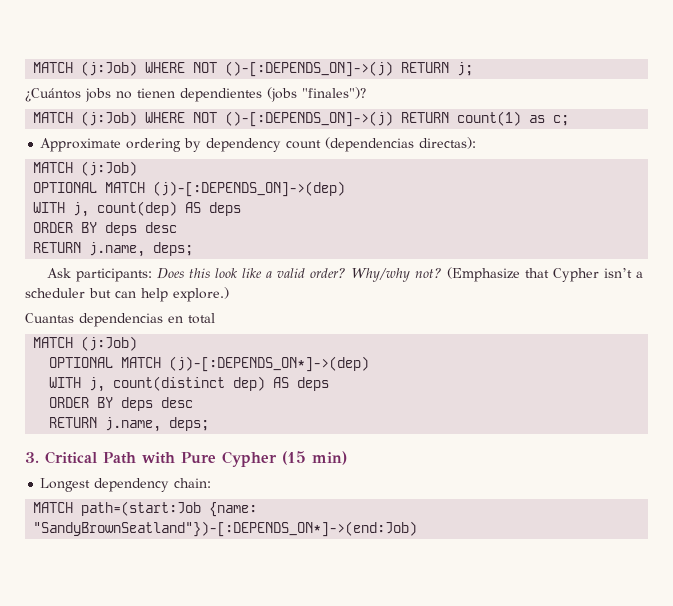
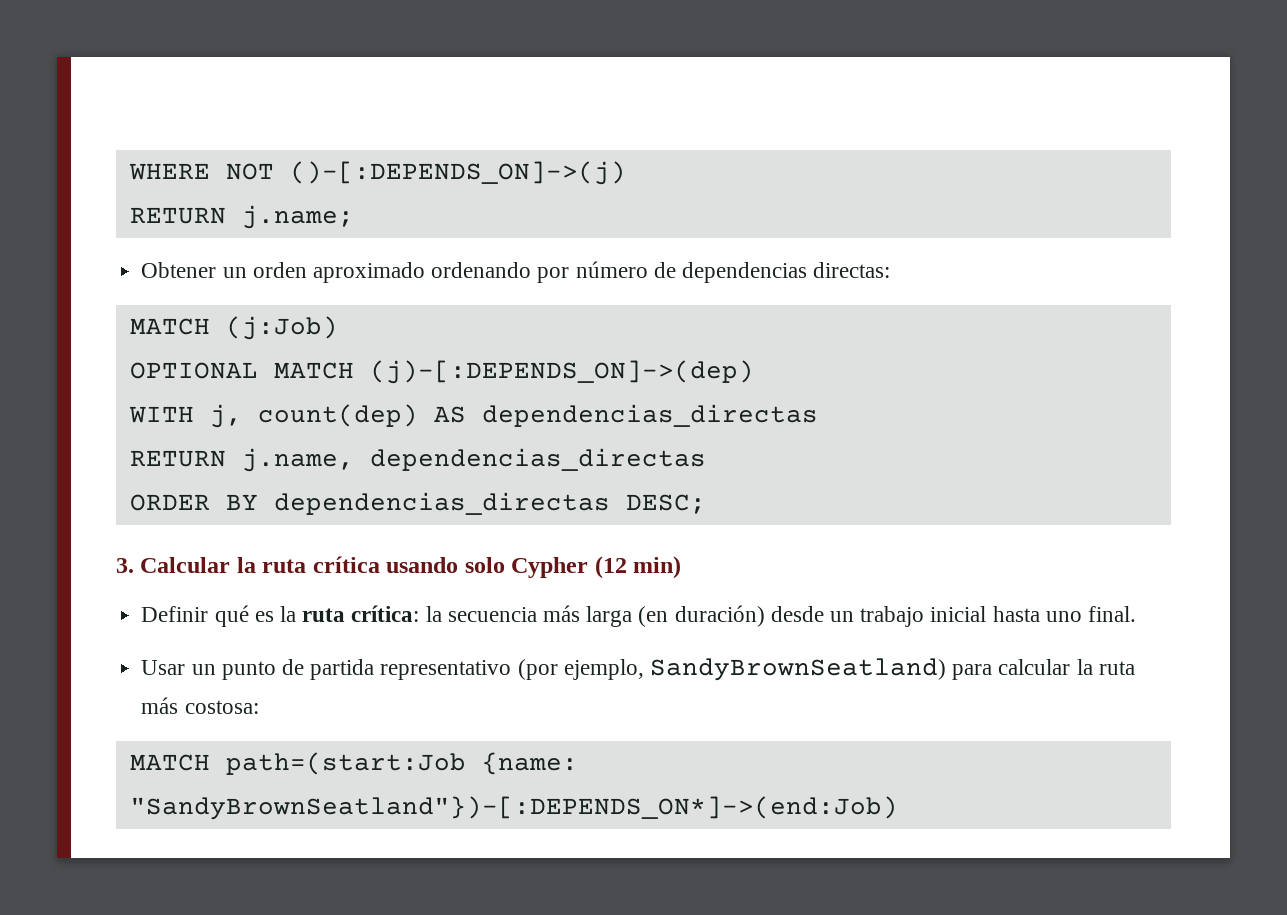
- MATCH (j:Job) WHERE NOT ()-[:DEPENDS_ON]->(j) RETURN j;
- ¿Cuántos jobs no tienen dependientes (jobs "finales")?
- MATCH (j:Job) WHERE NOT ()-[:DEPENDS_ON]->(j) RETURN count(1) as c;
- Approximate ordering by dependency count (dependencias directas):
+ WHERE NOT ()-[:DEPENDS_ON]->(j)
+ RETURN j.name;
+ Obtener un orden aproximado ordenando por número de dependencias directas:
- WITH j, count(dep) AS deps
- ORDER BY deps desc
- RETURN j.name, deps;
- Ask participants: Does this look like a valid order? Why/why not? (Emphasize that Cypher isn’t a scheduler but can help explore.)
- Cuantas dependencias en total
- MATCH (j:Job)
- OPTIONAL MATCH (j)-[:DEPENDS_ON*]->(dep)
- WITH j, count(distinct dep) AS deps
- ORDER BY deps desc
- RETURN j.name, deps;
- 3. Critical Path with Pure Cypher (15 min)
- Longest dependency chain:
+ WITH j, count(dep) AS dependencias_directas
+ RETURN j.name, dependencias_directas
+ ORDER BY dependencias_directas DESC;
+ 3. Calcular la ruta crítica usando solo Cypher (12 min)
+ Definir qué es la ruta crítica: la secuencia más larga (en duración) desde un trabajo inicial hasta uno final.
+ Usar un punto de partida representativo (por ejemplo, SandyBrownSeatland) para calcular la ruta más costosa:

